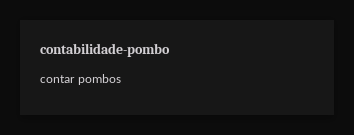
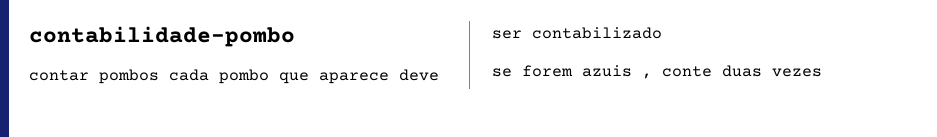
- contar pombos
+ contar pombos cada pombo que aparece deve ser contabilizado
+ se forem azuis , conte duas vezes

